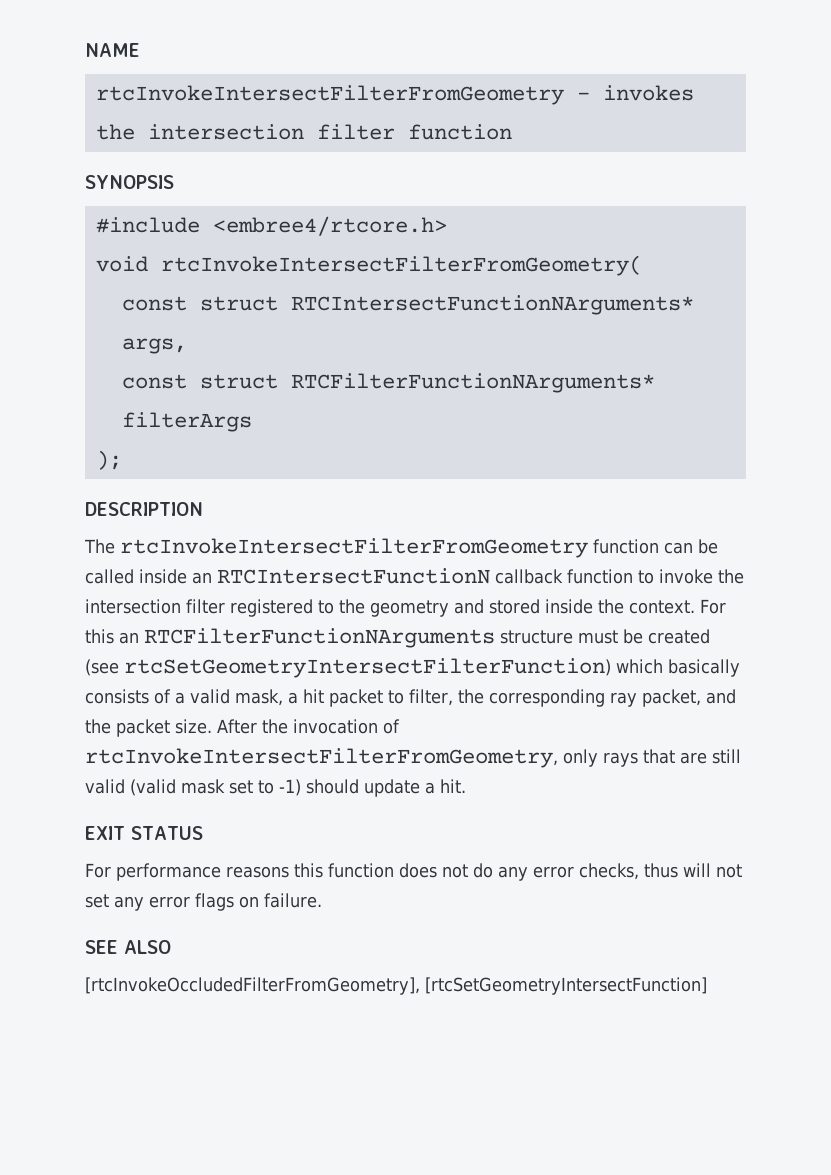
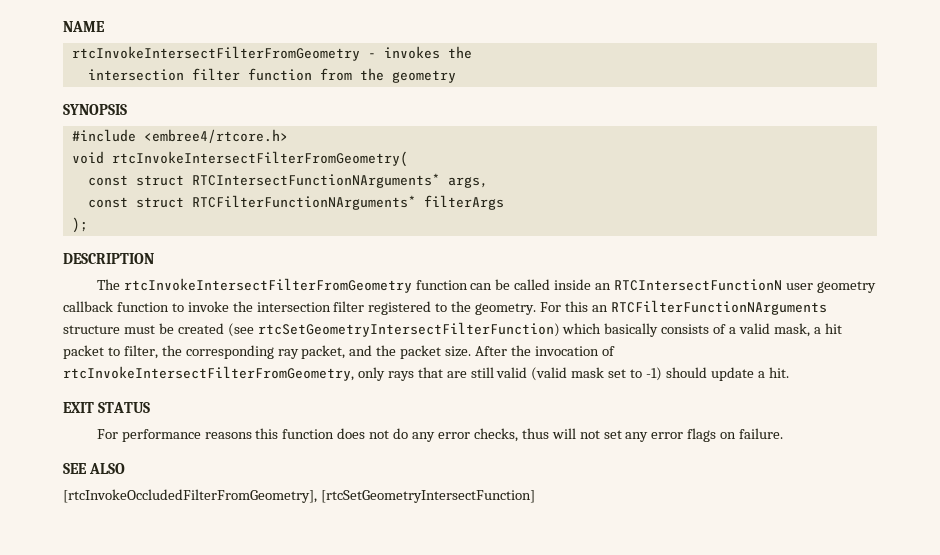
- rtcInvokeIntersectFilterFromGeometry - invokes the intersection filter function
+ rtcInvokeIntersectFilterFromGeometry - invokes the
+ intersection filter function from the geometry
- The rtcInvokeIntersectFilterFromGeometry function can be called inside an RTCIntersectFunctionN callback function to invoke the intersection filter registered to the geometry and stored inside the context.
+ The rtcInvokeIntersectFilterFromGeometry function can be called inside an RTCIntersectFunctionN user geometry callback function to invoke the intersection filter registered to the geometry.

